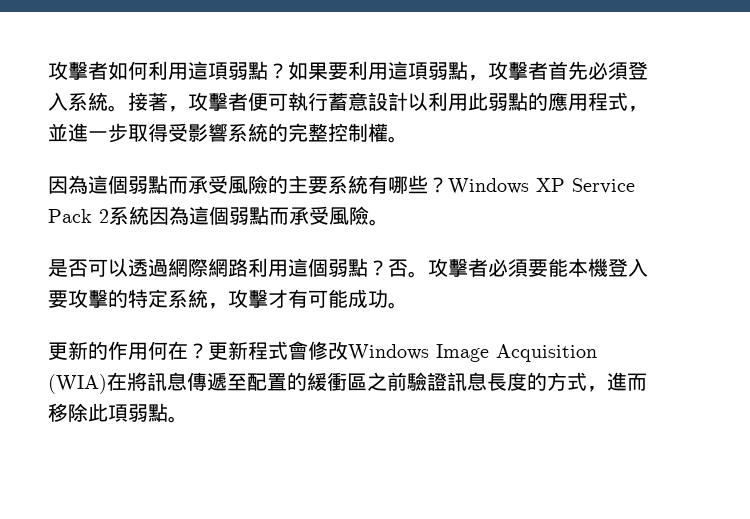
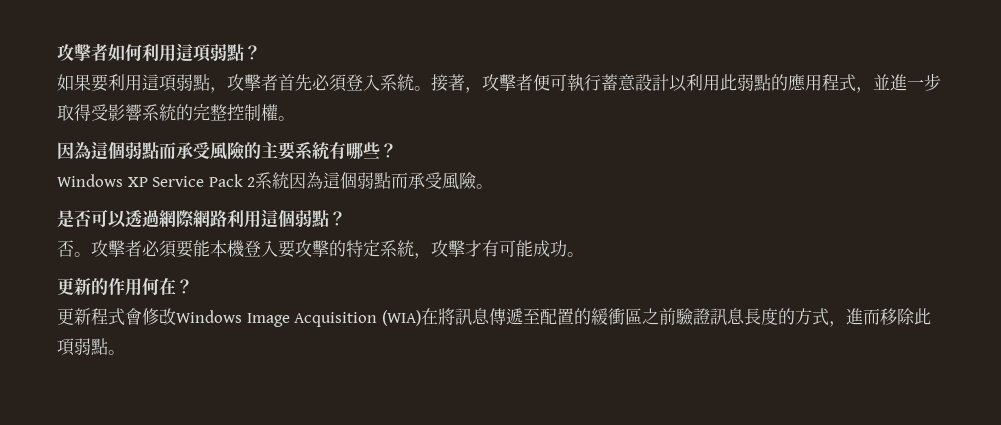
- 攻擊者如何利用這項弱點？如果要利用這項弱點，攻擊者首先必須登入系統。
+ 攻擊者如何利用這項弱點？
+ 如果要利用這項弱點，攻擊者首先必須登入系統。
- 因為這個弱點而承受風險的主要系統有哪些？Windows XP Service Pack 2系統因為這個弱點而承受風險。
+ 因為這個弱點而承受風險的主要系統有哪些？
+ Windows XP Service Pack 2系統因為這個弱點而承受風險。
- 是否可以透過網際網路利用這個弱點？否。
+ 是否可以透過網際網路利用這個弱點？
+ 否。
- 更新的作用何在？更新程式會修改Windows Image Acquisition (WIA)在將訊息傳遞至配置的緩衝區之前驗證訊息長度的方式，進而移除此項弱點。
+ 更新的作用何在？
+ 更新程式會修改Windows Image Acquisition (WIA)在將訊息傳遞至配置的緩衝區之前驗證訊息長度的方式，進而移除此項弱點。

